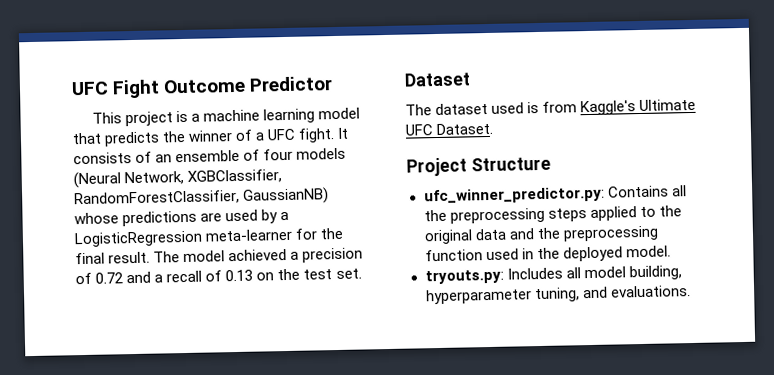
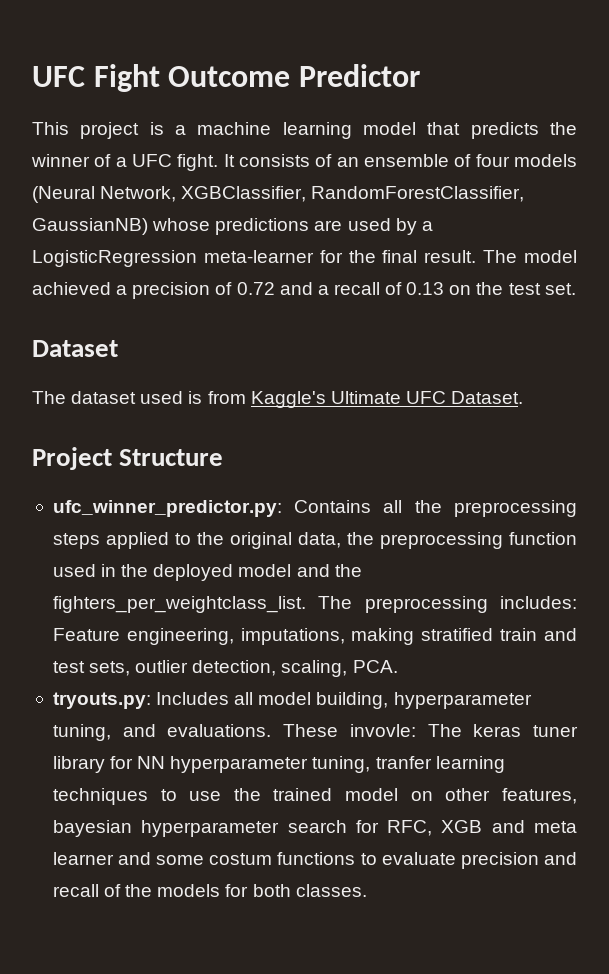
- ufc_winner_predictor.py: Contains all the preprocessing steps applied to the original data and the preprocessing function used in the deployed model.
+ ufc_winner_predictor.py: Contains all the preprocessing steps applied to the original data, the preprocessing function used in the deployed model and the fighters_per_weightclass_list. The preprocessing includes: Feature engineering, imputations, making stratified train and test sets, outlier detection, scaling, PCA.
+ These invovle: The keras tuner library for NN hyperparameter tuning, tranfer learning techniques to use the trained model on other features, bayesian hyperparameter search for RFC, XGB and meta learner and some costum functions to evaluate precision and recall of the models for both classes.

